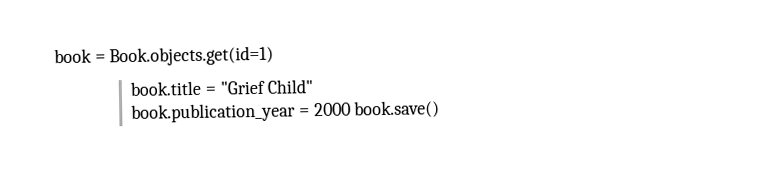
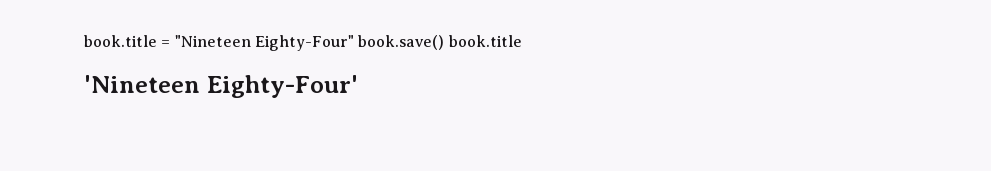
- book = Book.objects.get(id=1)
- book.title = "Grief Child"
- book.publication_year = 2000 book.save()
+ book.title = "Nineteen Eighty-Four" book.save() book.title
+ 'Nineteen Eighty-Four'

